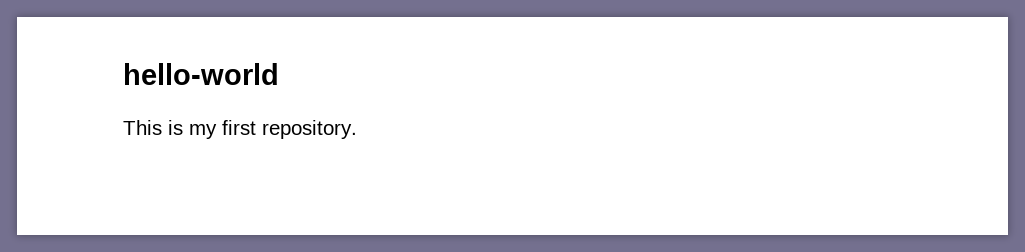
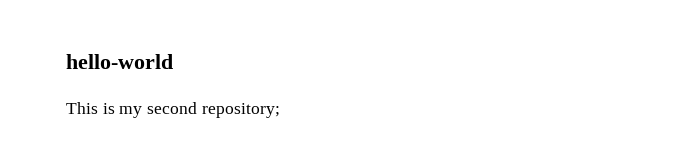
- This is my first repository.
+ This is my second repository;

